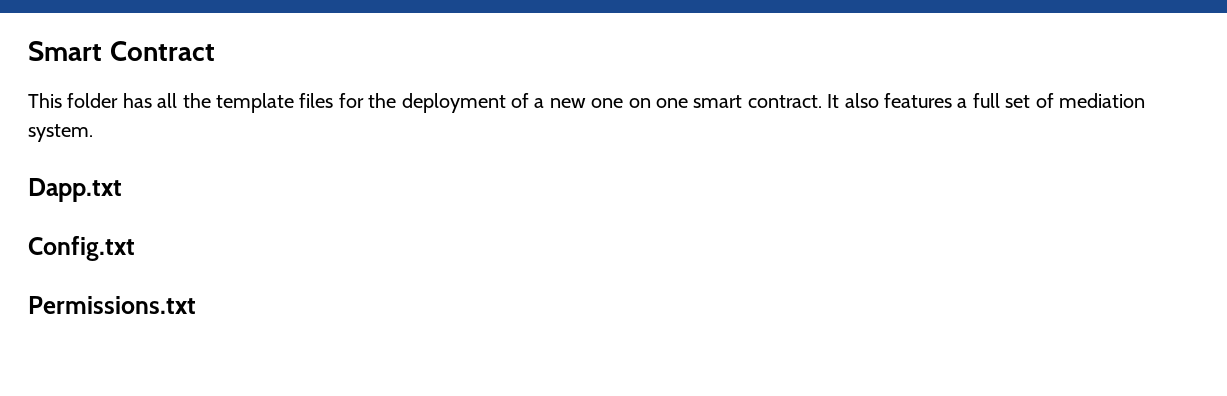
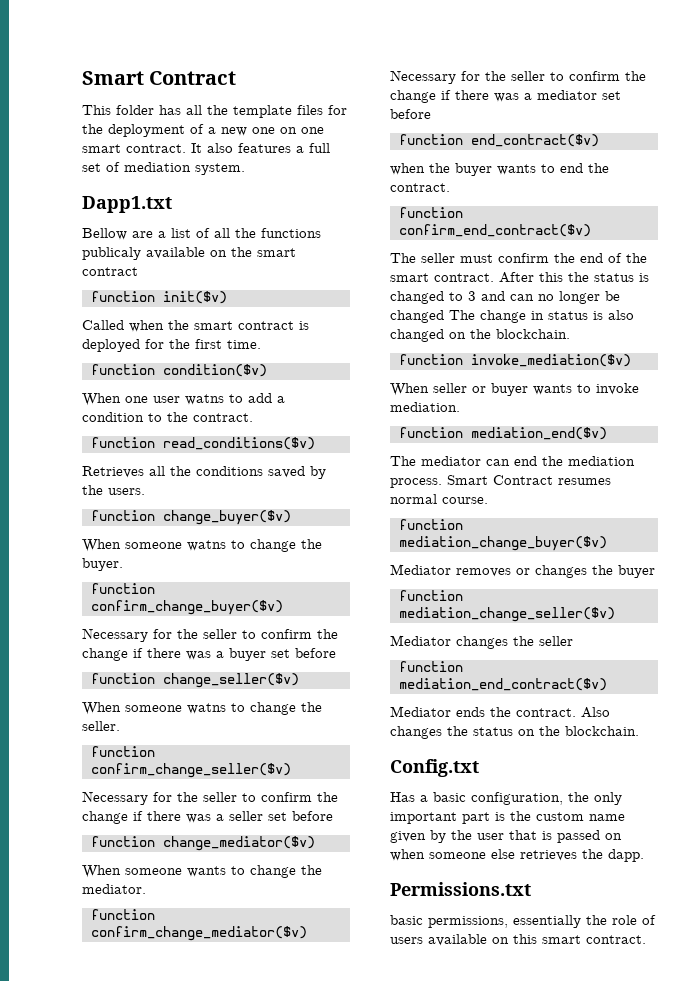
- Dapp.txt
+ Dapp1.txt
+ Bellow are a list of all the functions publicaly available on the smart contract
+ function init($v)
+ Called when the smart contract is deployed for the first time.
+ function condition($v)
+ When one user watns to add a condition to the contract.
+ function read_conditions($v)
+ Retrieves all the conditions saved by the users.
+ function change_buyer($v)
+ When someone watns to change the buyer.
+ function confirm_change_buyer($v)
+ Necessary for the seller to confirm the change if there was a buyer set before
+ function change_seller($v)
+ When someone watns to change the seller.
+ function confirm_change_seller($v)
+ Necessary for the seller to confirm the change if there was a seller set before
+ function change_mediator($v)
+ When someone wants to change the mediator.
+ function confirm_change_mediator($v)
+ Necessary for the seller to confirm the change if there was a mediator set before
+ function end_contract($v)
+ when the buyer wants to end the contract.
+ function confirm_end_contract($v)
+ The seller must confirm the end of the smart contract. After this the status is changed to 3 and can no longer be changed The change in status is also changed on the blockchain.
+ function invoke_mediation($v)
+ When seller or buyer wants to invoke mediation.
+ function mediation_end($v)
+ The mediator can end the mediation process. Smart Contract resumes normal course.
+ function mediation_change_buyer($v)
+ Mediator removes or changes the buyer
+ function mediation_change_seller($v)
+ Mediator changes the seller
+ function mediation_end_contract($v)
+ Mediator ends the contract. Also changes the status on the blockchain.
  Config.txt
+ Has a basic configuration, the only important part is the custom name given by the user that is passed on when someone else retrieves the dapp.
  Permissions.txt
+ basic permissions, essentially the role of users available on this smart contract.

